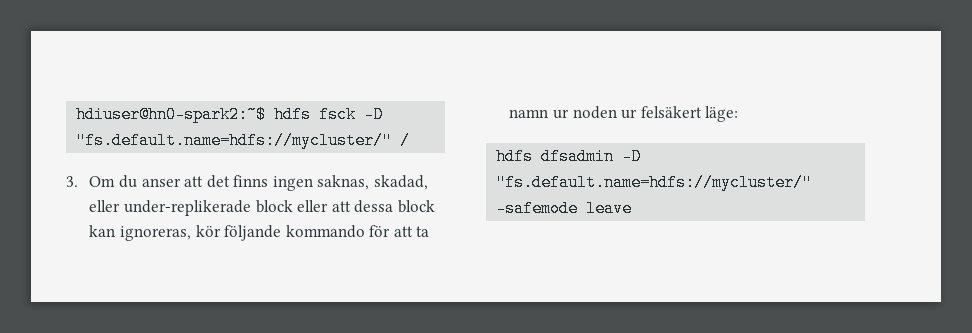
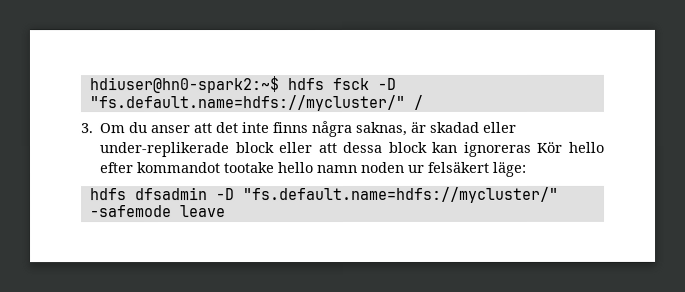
- 3. Om du anser att det finns ingen saknas, skadad, eller under-replikerade block eller att dessa block kan ignoreras, kör följande kommando för att ta namn ur noden ur felsäkert läge:
+ 3. Om du anser att det inte finns några saknas, är skadad eller under-replikerade block eller att dessa block kan ignoreras Kör hello efter kommandot tootake hello namn noden ur felsäkert läge:

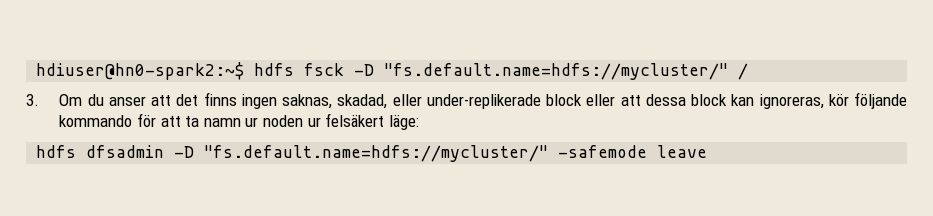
- 3. Om du anser att det inte finns några saknas, är skadad eller under-replikerade block eller att dessa block kan ignoreras Kör hello efter kommandot tootake hello namn noden ur felsäkert läge:
+ 3. Om du anser att det finns ingen saknas, skadad, eller under-replikerade block eller att dessa block kan ignoreras, kör följande kommando för att ta namn ur noden ur felsäkert läge:

